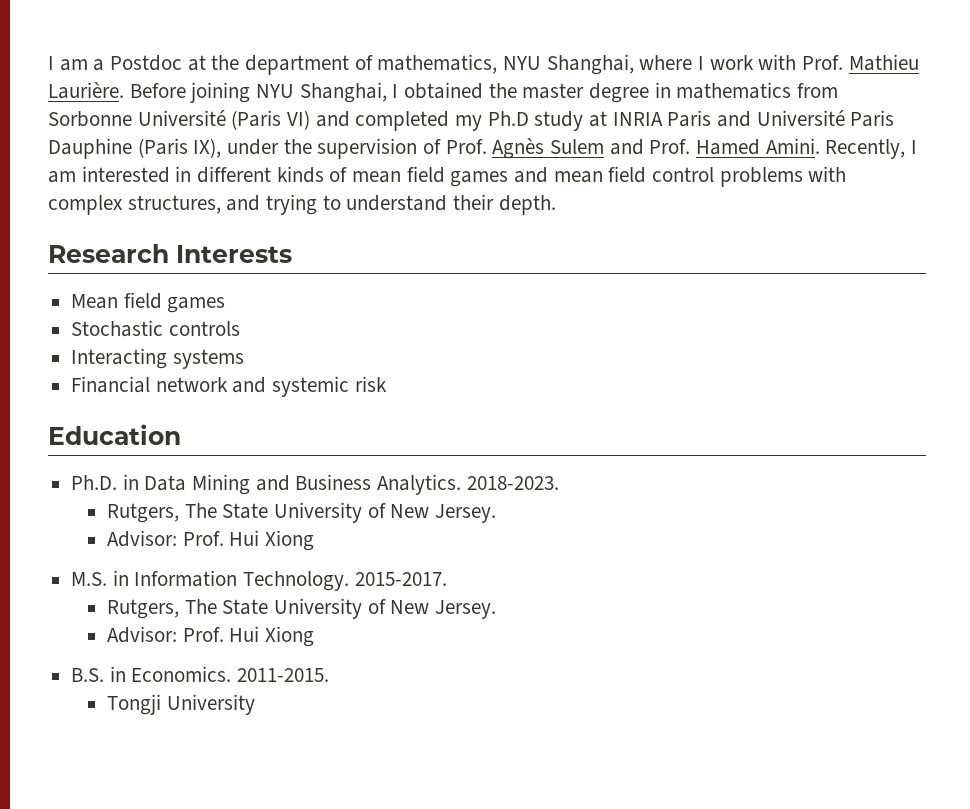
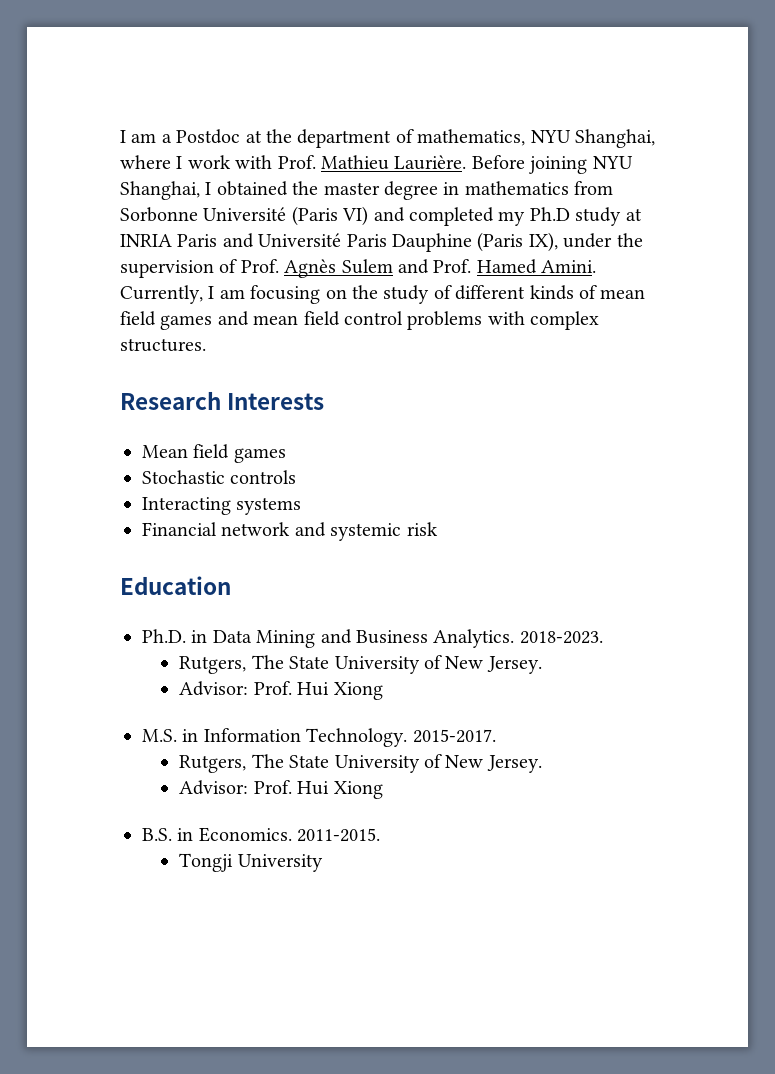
- Recently, I am interested in different kinds of mean field games and mean field control problems with complex structures, and trying to understand their depth.
+ Currently, I am focusing on the study of different kinds of mean field games and mean field control problems with complex structures.

